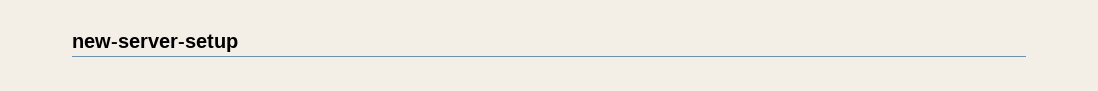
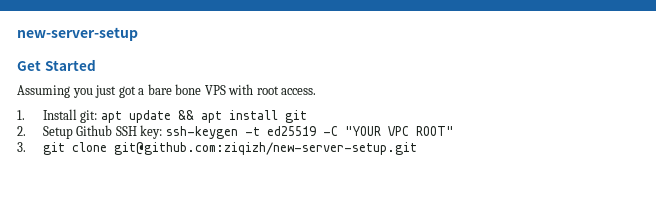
+ Get Started
+ Assuming you just got a bare bone VPS with root access.
+ 1. Install git: apt update && apt install git
+ 2. Setup Github SSH key: ssh-keygen -t ed25519 -C "YOUR VPC ROOT"
+ 3. git clone git@github.com:ziqizh/new-server-setup.git

